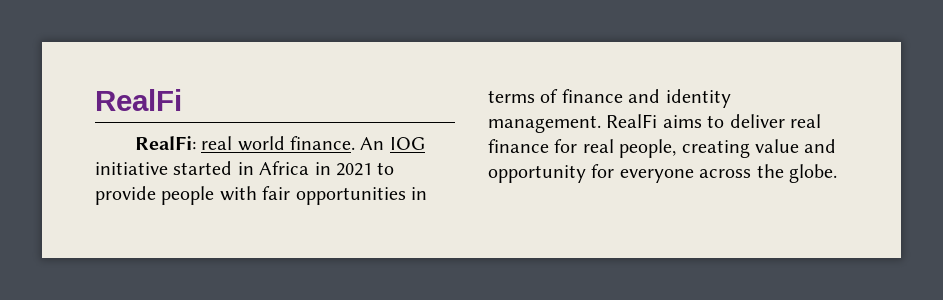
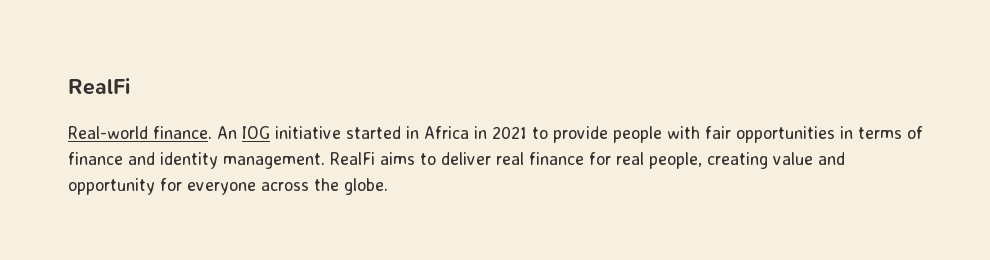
- RealFi: real world finance.
+ Real-world finance.

